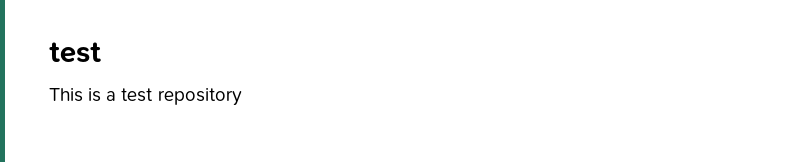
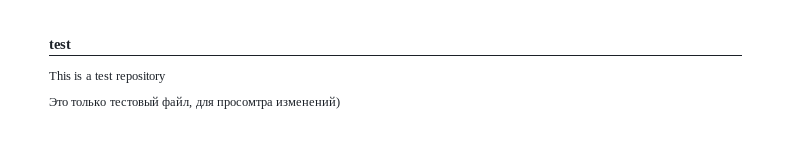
+ Это только тестовый файл, для просомтра изменений)

